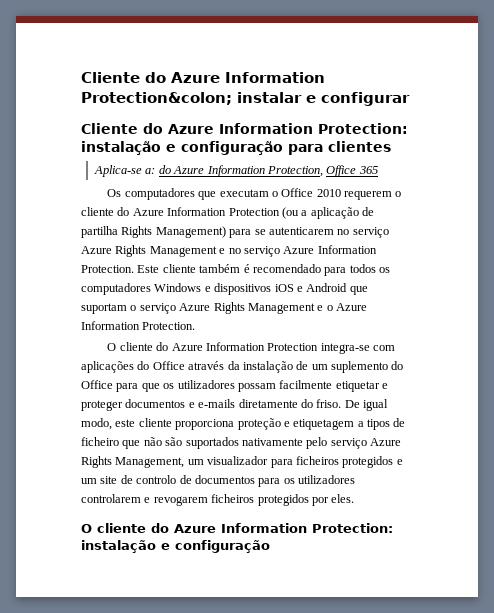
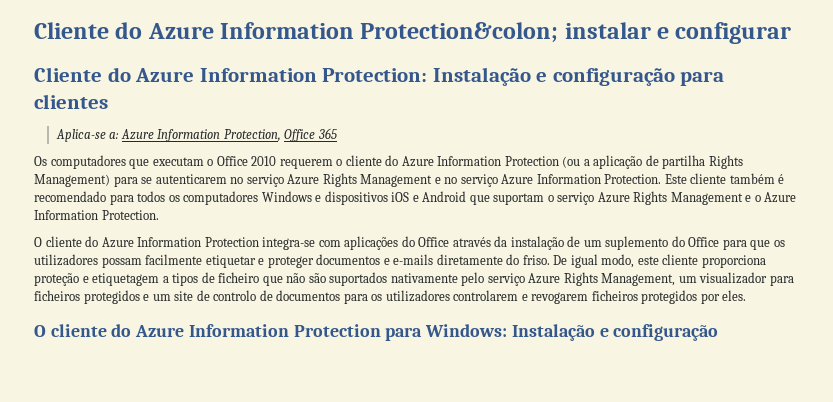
- Cliente do Azure Information Protection: instalação e configuração para clientes
+ Cliente do Azure Information Protection: Instalação e configuração para clientes
- Aplica-se a: do Azure Information Protection, Office 365
+ Aplica-se a: Azure Information Protection, Office 365
- O cliente do Azure Information Protection: instalação e configuração
+ O cliente do Azure Information Protection para Windows: Instalação e configuração

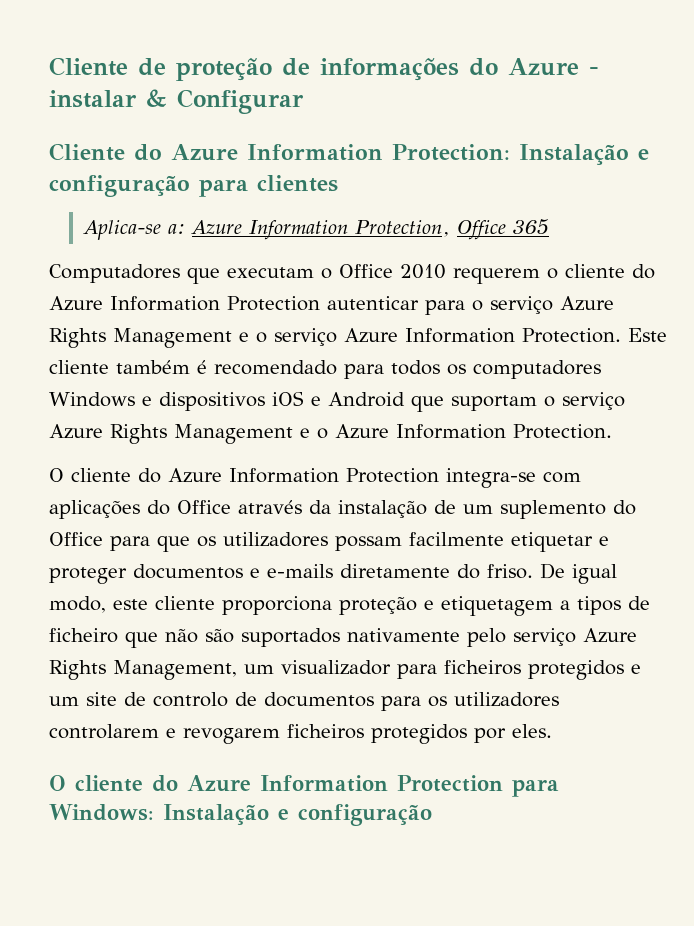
- Cliente do Azure Information Protection&colon; instalar e configurar
+ Cliente de proteção de informações do Azure - instalar & Configurar
- Os computadores que executam o Office 2010 requerem o cliente do Azure Information Protection (ou a aplicação de partilha Rights Management) para se autenticarem no serviço Azure Rights Management e no serviço Azure Information Protection.
+ Computadores que executam o Office 2010 requerem o cliente do Azure Information Protection autenticar para o serviço Azure Rights Management e o serviço Azure Information Protection.

